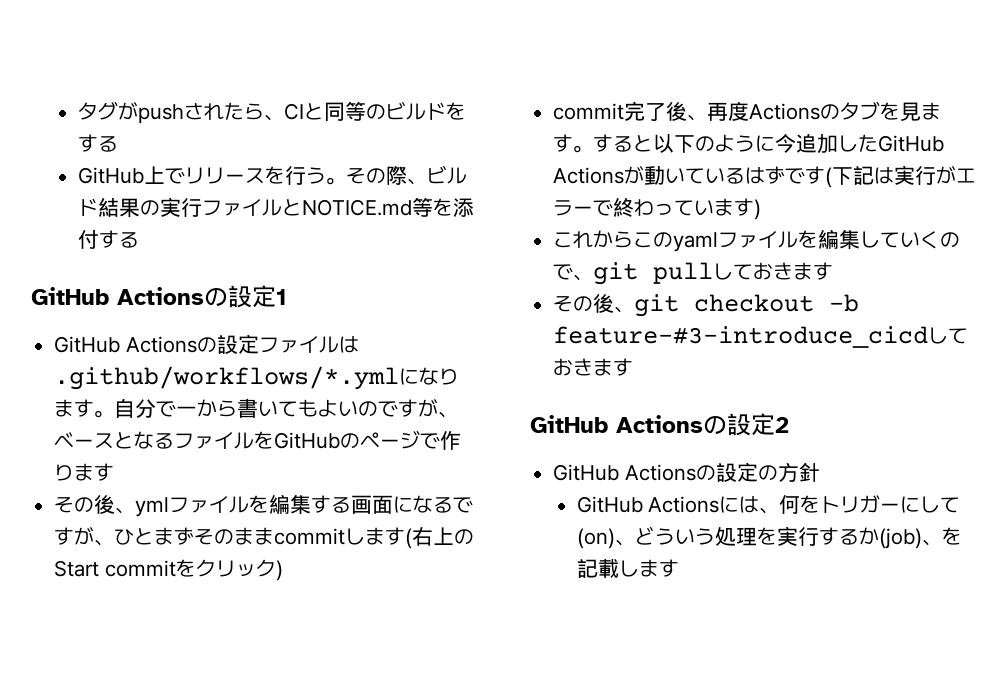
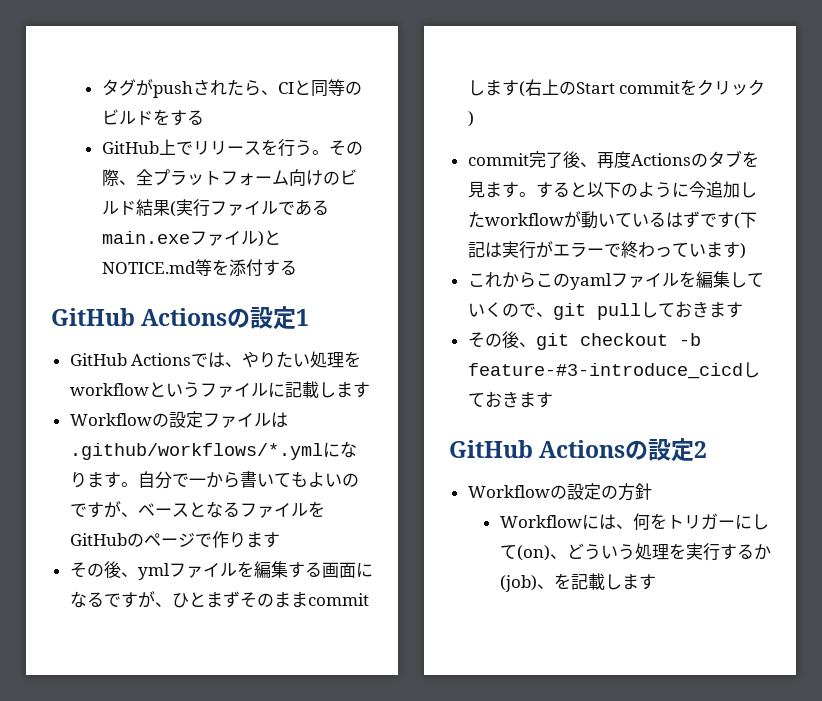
- その際、ビルド結果の実行ファイルとNOTICE.md等を添付する
+ その際、全プラットフォーム向けのビルド結果(実行ファイルであるmain.exeファイル)とNOTICE.md等を添付する
- GitHub Actionsの設定ファイルは.github/workflows/*.ymlになります。
+ GitHub Actionsでは、やりたい処理をworkflowというファイルに記載します
+ Workflowの設定ファイルは.github/workflows/*.ymlになります。
- すると以下のように今追加したGitHub Actionsが動いているはずです(下記は実行がエラーで終わっています)
+ すると以下のように今追加したworkflowが動いているはずです(下記は実行がエラーで終わっています)
- GitHub Actionsの設定の方針
+ Workflowの設定の方針
- GitHub Actionsには、何をトリガーにして(on)、どういう処理を実行するか(job)、を記載します
+ Workflowには、何をトリガーにして(on)、どういう処理を実行するか(job)、を記載します

